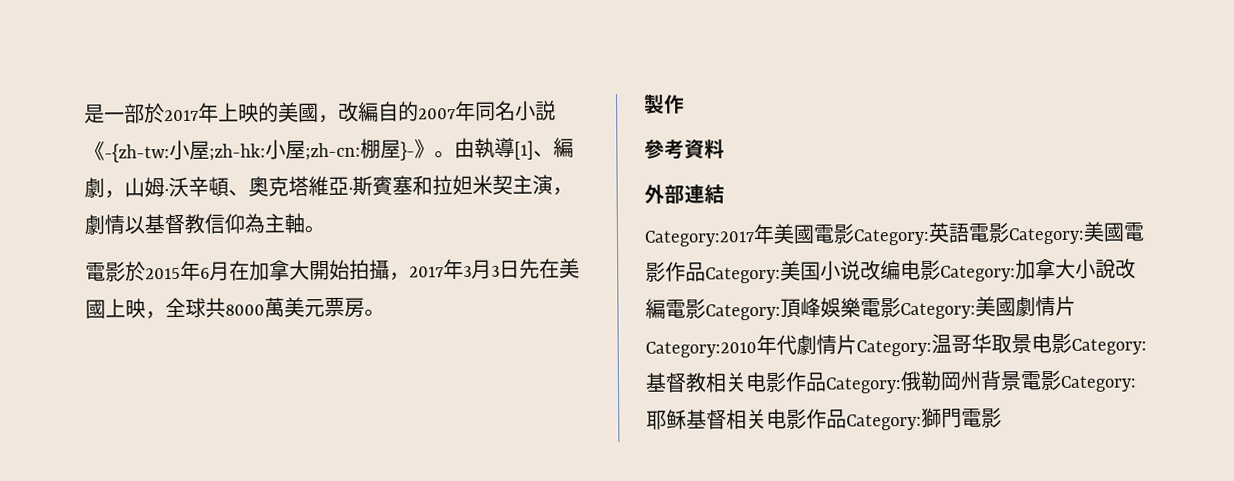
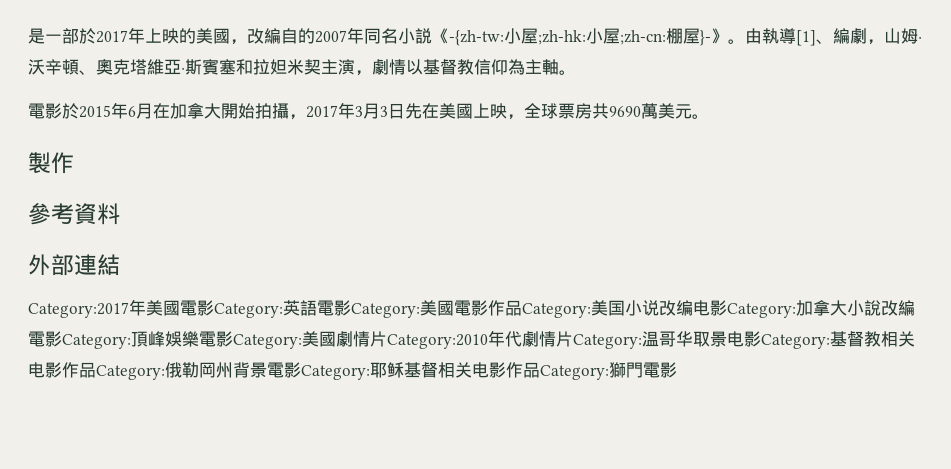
- 電影於2015年6月在加拿大開始拍攝，2017年3月3日先在美國上映，全球共8000萬美元票房。
+ 電影於2015年6月在加拿大開始拍攝，2017年3月3日先在美國上映，全球票房共9690萬美元。

